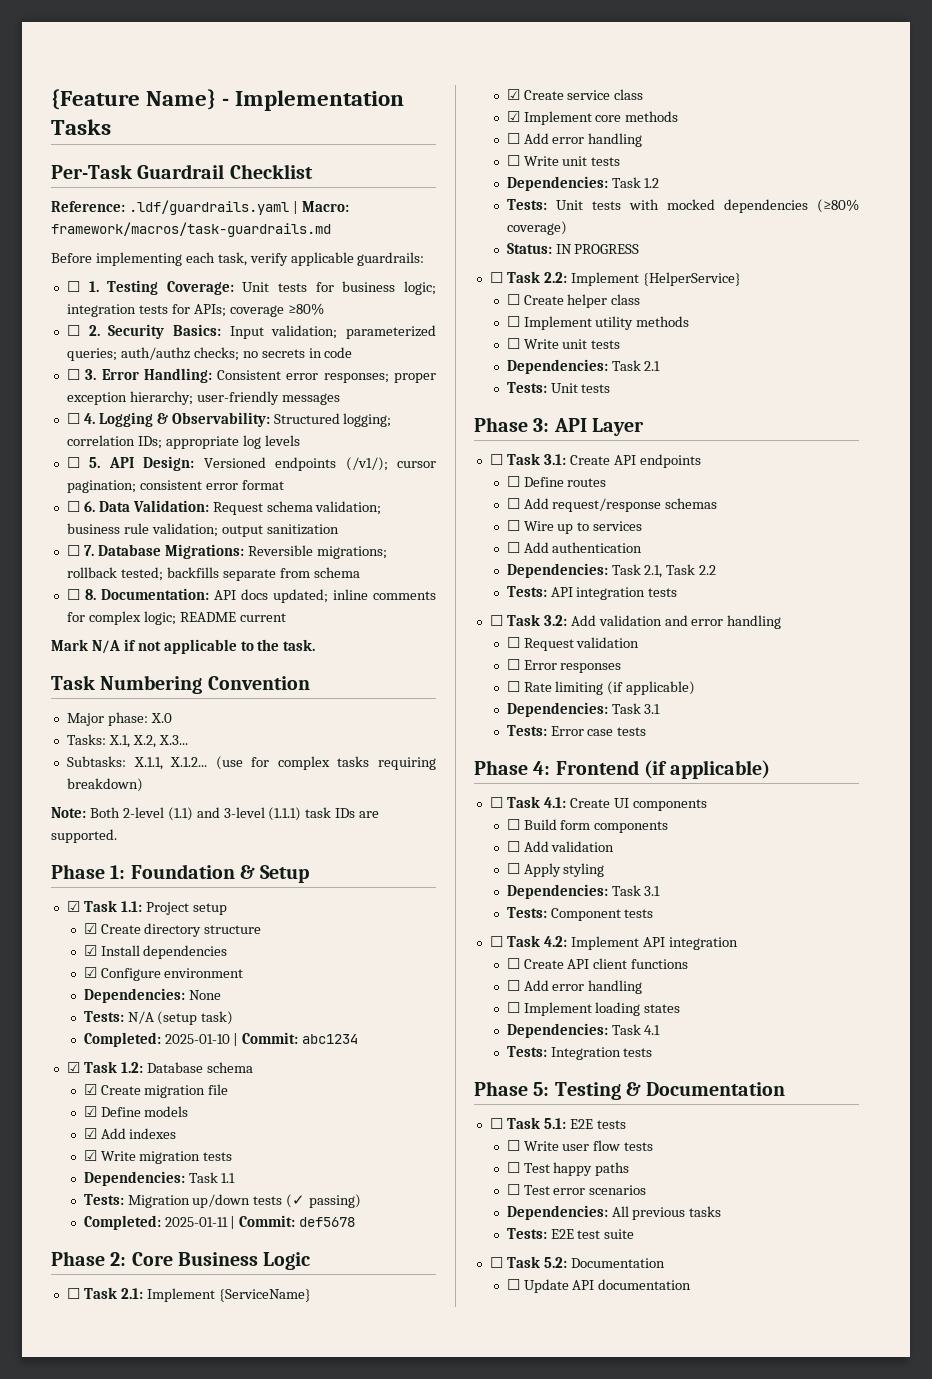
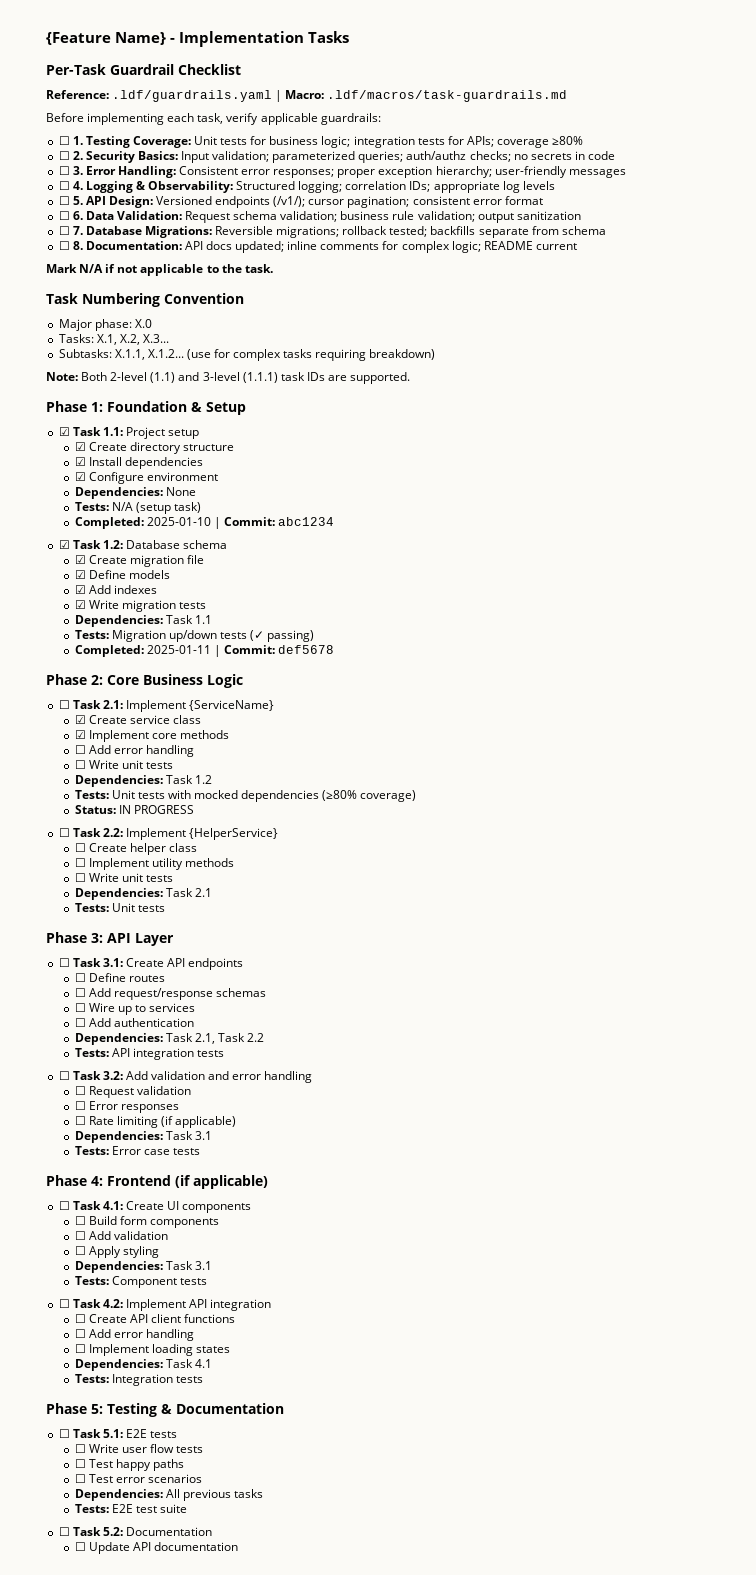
- Reference: .ldf/guardrails.yaml | Macro: framework/macros/task-guardrails.md
+ Reference: .ldf/guardrails.yaml | Macro: .ldf/macros/task-guardrails.md

